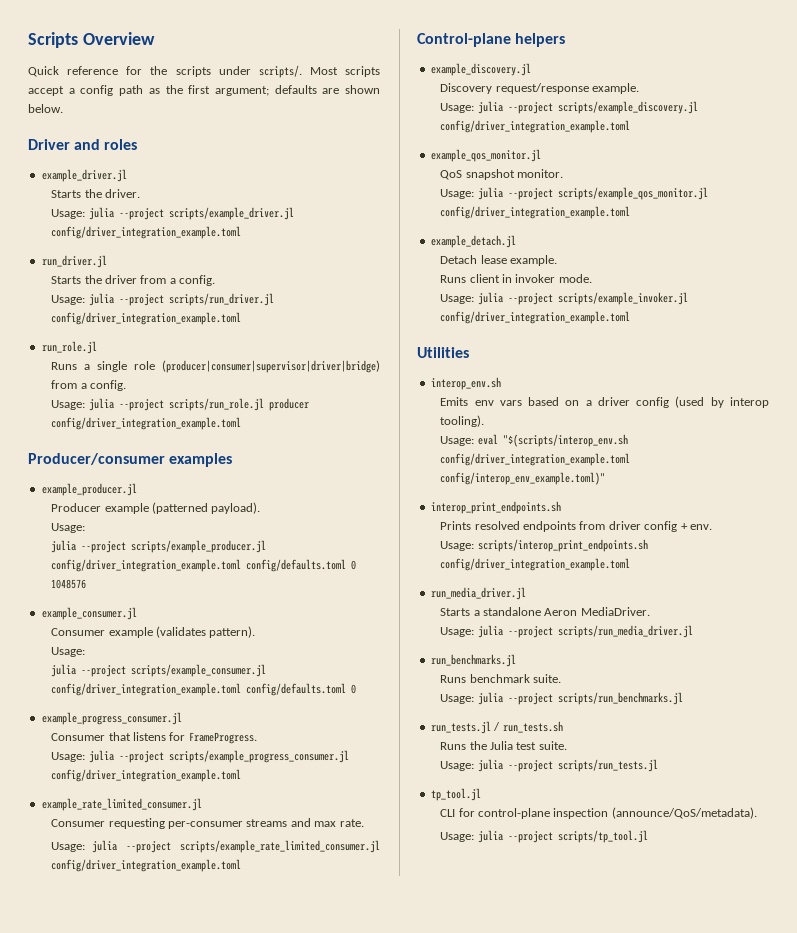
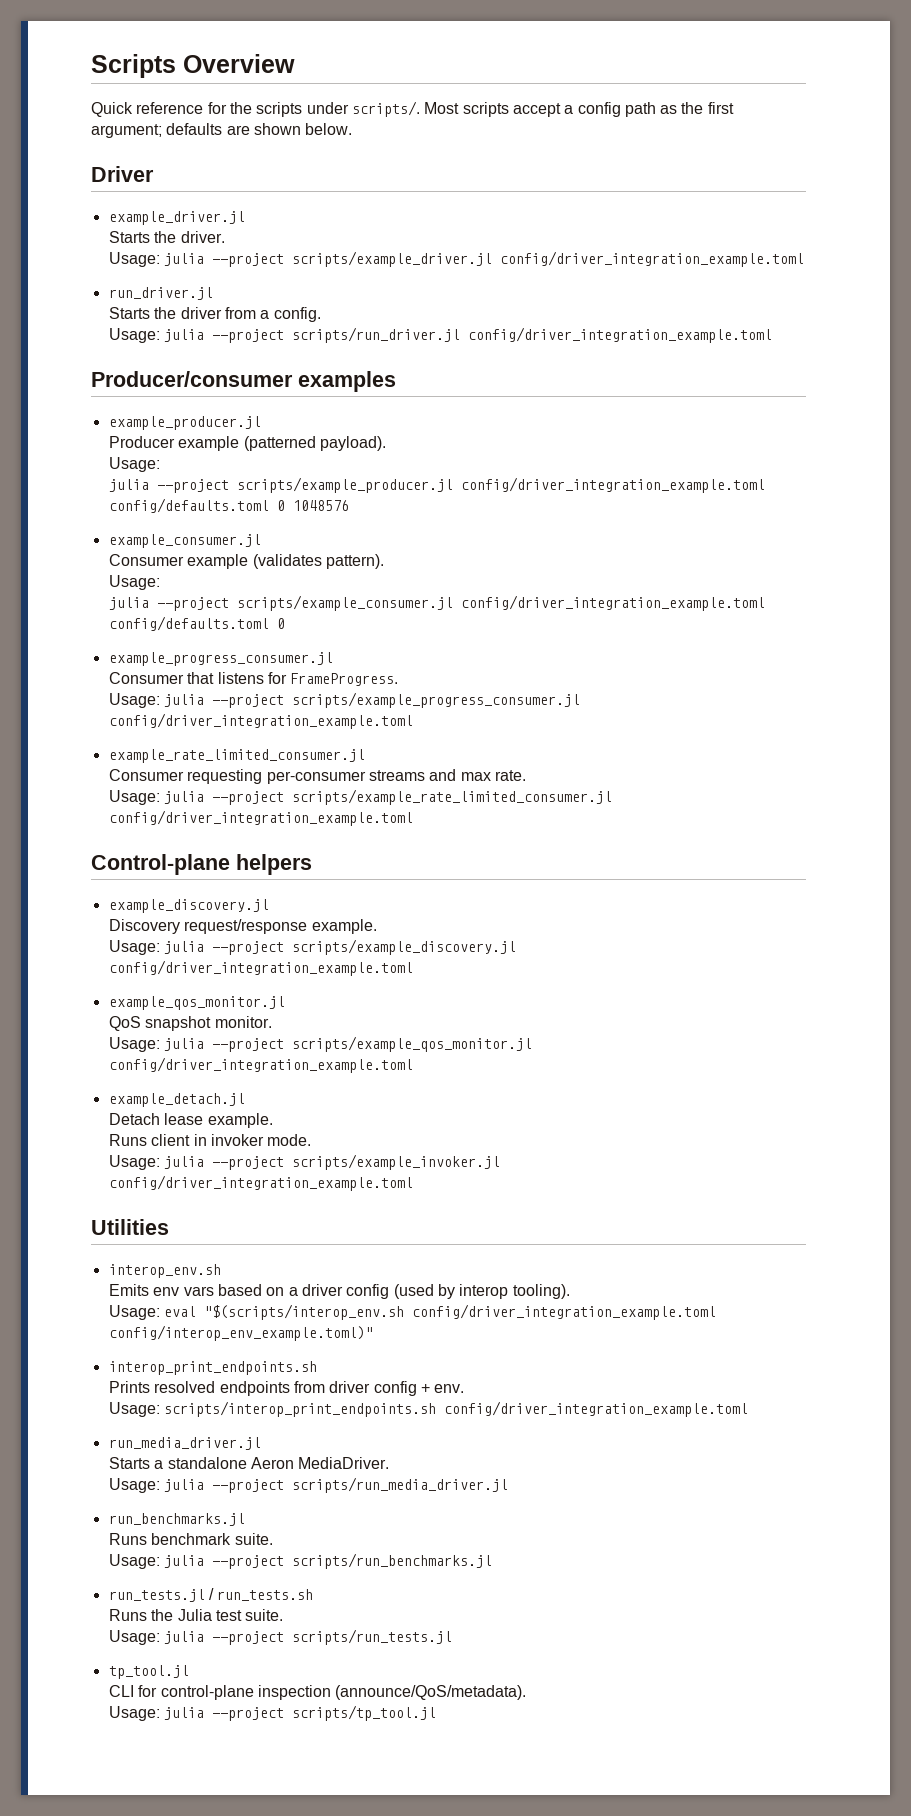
- Driver and roles
+ Driver
- run_role.jl
- Runs a single role (producer|consumer|supervisor|driver|bridge) from a config.
- Usage: julia --project scripts/run_role.jl producer config/driver_integration_example.toml

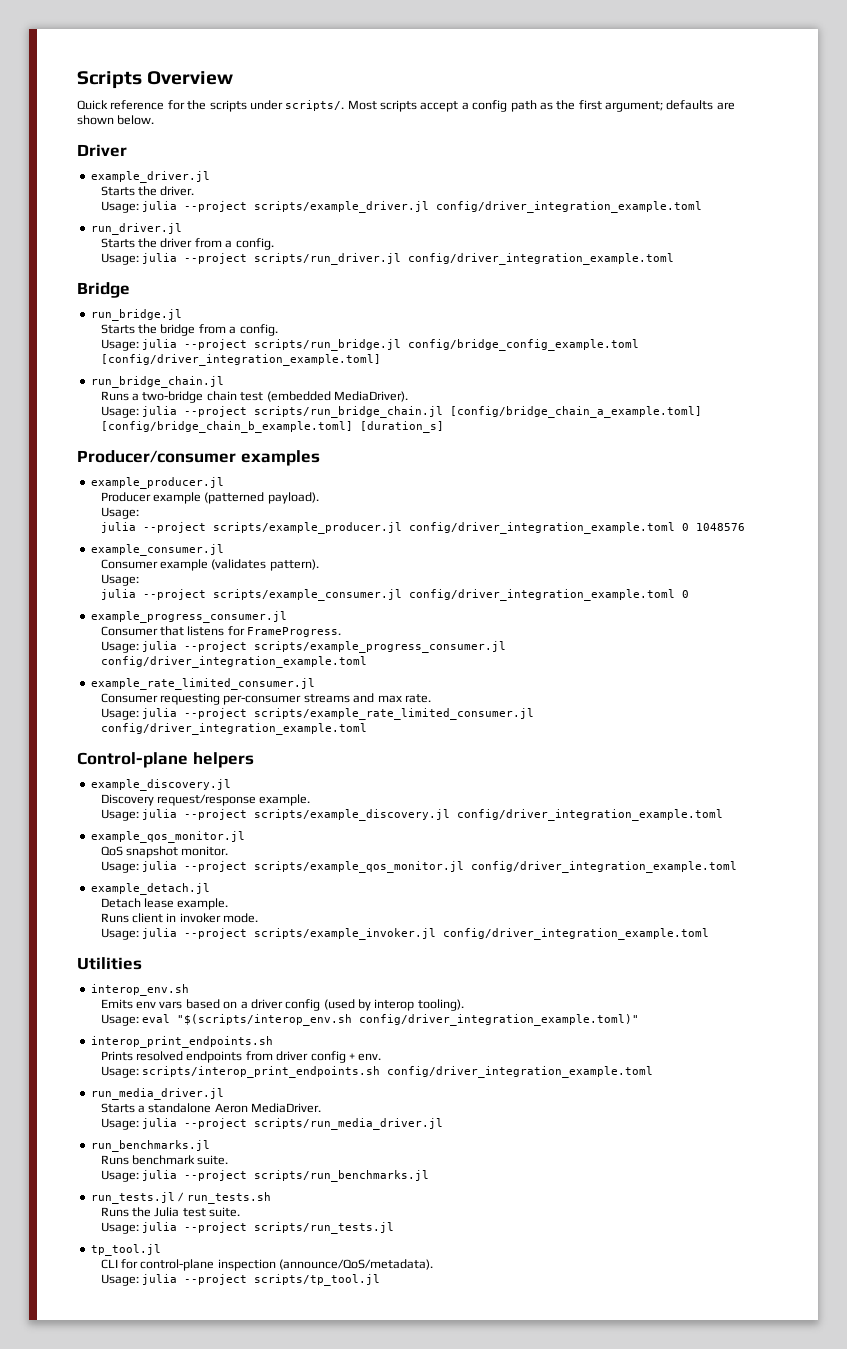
+ Bridge
+ run_bridge.jl
+ Starts the bridge from a config.
+ Usage: julia --project scripts/run_bridge.jl config/bridge_config_example.toml [config/driver_integration_example.toml]
+ run_bridge_chain.jl
+ Runs a two-bridge chain test (embedded MediaDriver).
+ Usage: julia --project scripts/run_bridge_chain.jl [config/bridge_chain_a_example.toml] [config/bridge_chain_b_example.toml] [duration_s]
- julia --project scripts/example_producer.jl config/driver_integration_example.toml config/defaults.toml 0 1048576
+ julia --project scripts/example_producer.jl config/driver_integration_example.toml 0 1048576
- julia --project scripts/example_consumer.jl config/driver_integration_example.toml config/defaults.toml 0
+ julia --project scripts/example_consumer.jl config/driver_integration_example.toml 0
- Usage: eval "$(scripts/interop_env.sh config/driver_integration_example.toml config/interop_env_example.toml)"
+ Usage: eval "$(scripts/interop_env.sh config/driver_integration_example.toml)"

